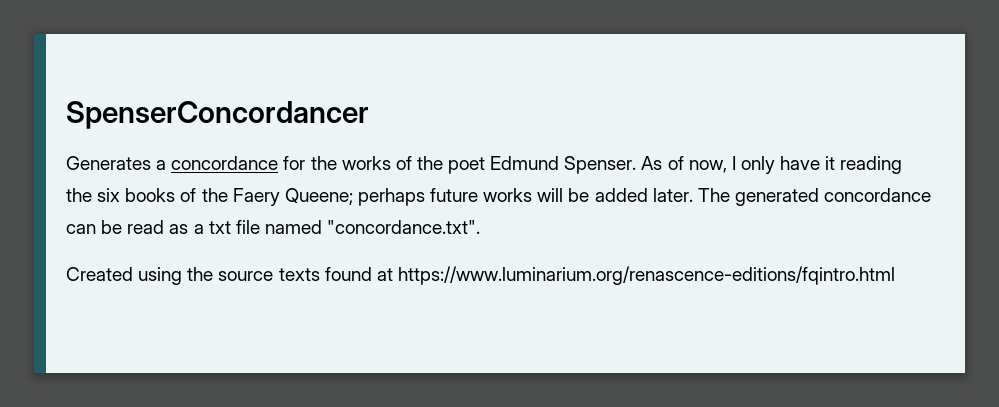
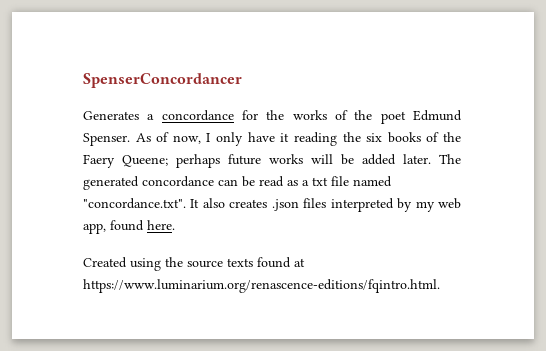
- The generated concordance can be read as a txt file named "concordance.txt".
+ The generated concordance can be read as a txt file named "concordance.txt". It also creates .json files interpreted by my web app, found here.
- Created using the source texts found at https://www.luminarium.org/renascence-editions/fqintro.html
+ Created using the source texts found at https://www.luminarium.org/renascence-editions/fqintro.html.

